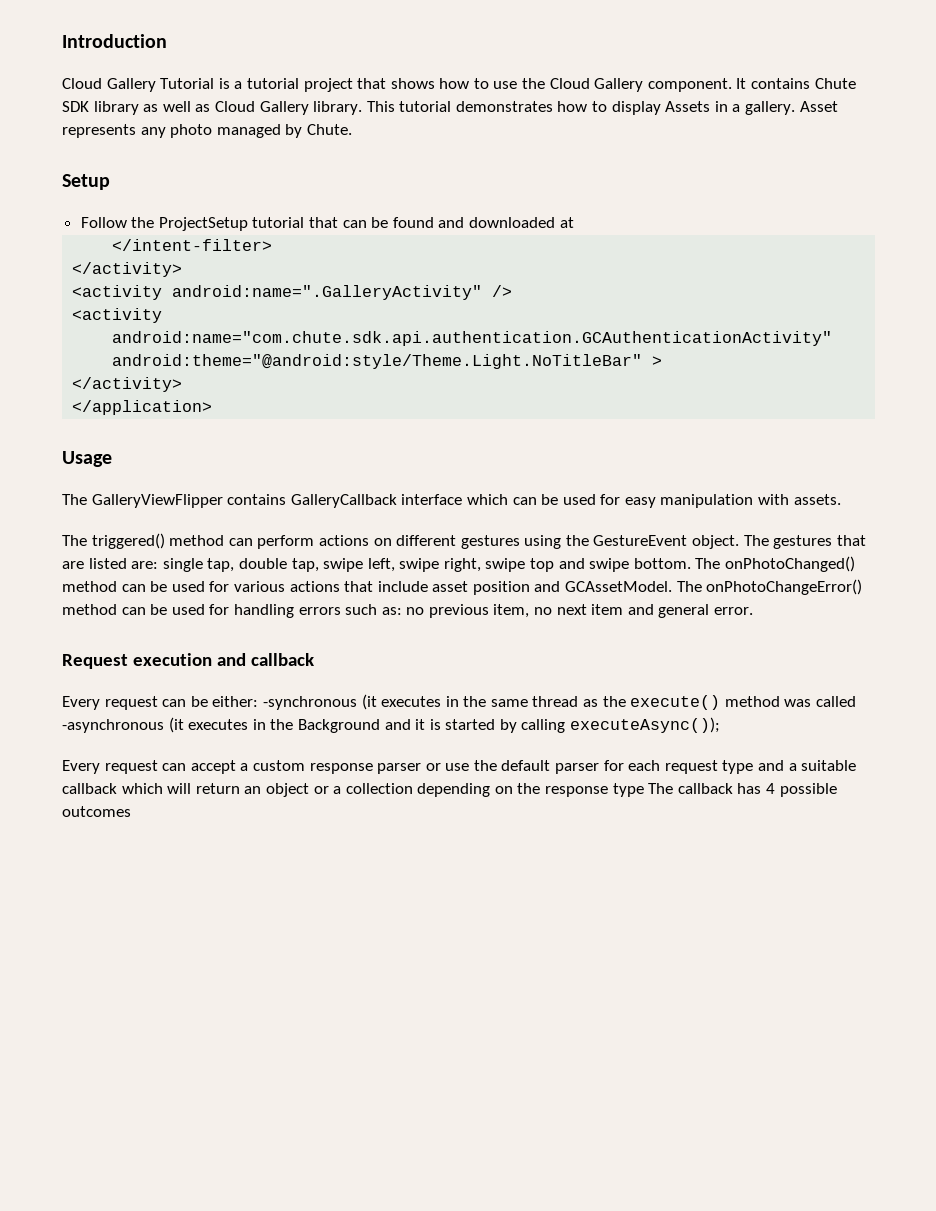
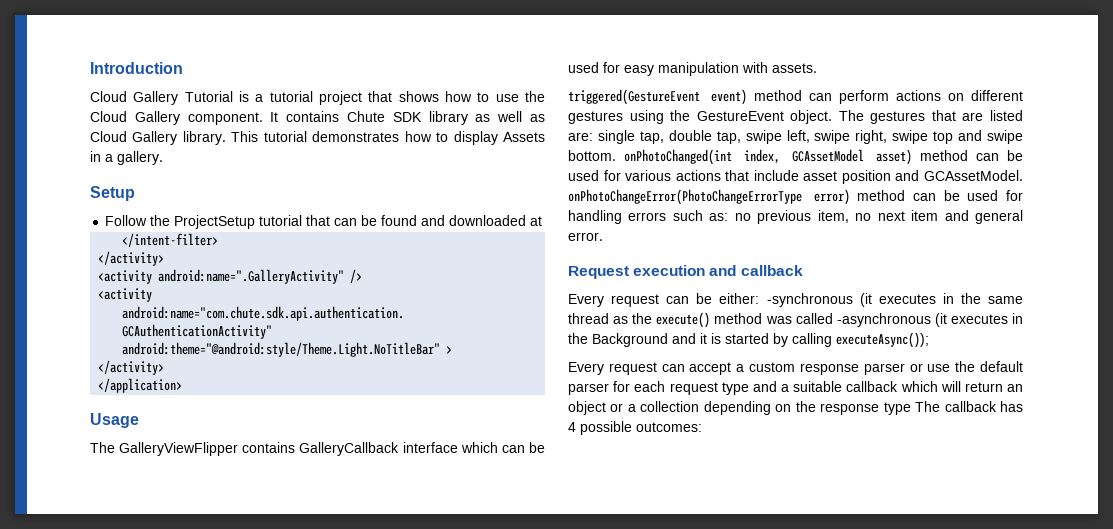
- Asset represents any photo managed by Chute.
- The triggered() method can perform actions on different gestures using the GestureEvent object.
+ triggered(GestureEvent event) method can perform actions on different gestures using the GestureEvent object.
- The gestures that are listed are: single tap, double tap, swipe left, swipe right, swipe top and swipe bottom. The onPhotoChanged() method can be used for various actions that include asset position and GCAssetModel. The onPhotoChangeError() method can be used for handling errors such as: no previous item, no next item and general error.
+ The gestures that are listed are: single tap, double tap, swipe left, swipe right, swipe top and swipe bottom. onPhotoChanged(int index, GCAssetModel asset) method can be used for various actions that include asset position and GCAssetModel. onPhotoChangeError(PhotoChangeErrorType error) method can be used for handling errors such as: no previous item, no next item and general error.
- Every request can accept a custom response parser or use the default parser for each request type and a suitable callback which will return an object or a collection depending on the response type The callback has 4 possible outcomes
+ Every request can accept a custom response parser or use the default parser for each request type and a suitable callback which will return an object or a collection depending on the response type The callback has 4 possible outcomes:

